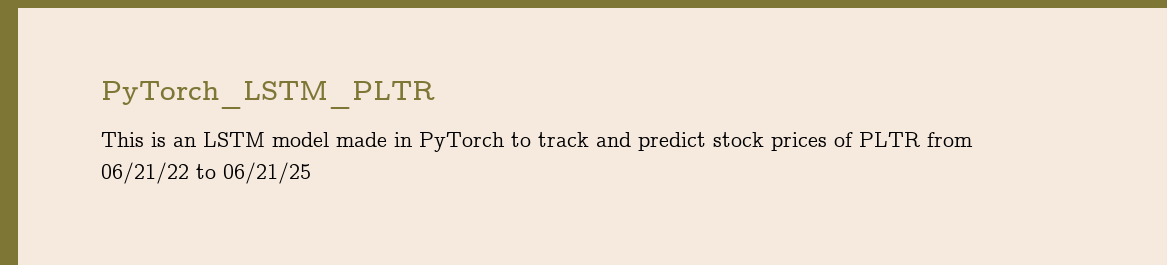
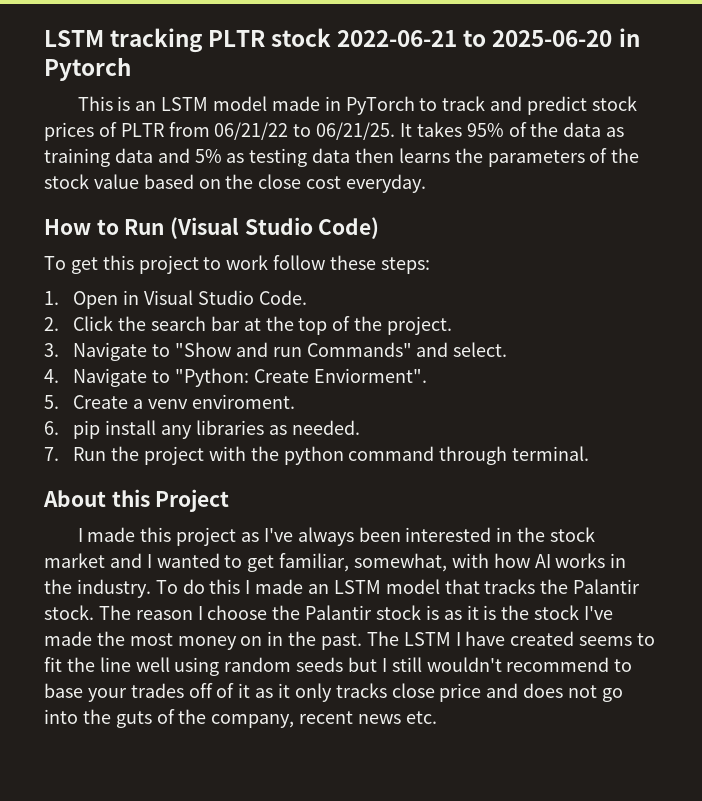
- PyTorch_LSTM_PLTR
+ LSTM tracking PLTR stock 2022-06-21 to 2025-06-20 in Pytorch
- This is an LSTM model made in PyTorch to track and predict stock prices of PLTR from 06/21/22 to 06/21/25
+ This is an LSTM model made in PyTorch to track and predict stock prices of PLTR from 06/21/22 to 06/21/25. It takes 95% of the data as training data and 5% as testing data then learns the parameters of the stock value based on the close cost everyday.
+ How to Run (Visual Studio Code)
+ To get this project to work follow these steps:
+ 1. Open in Visual Studio Code.
+ 2. Click the search bar at the top of the project.
+ 3. Navigate to "Show and run Commands" and select.
+ 4. Navigate to "Python: Create Enviorment".
+ 5. Create a venv enviroment.
+ 6. pip install any libraries as needed.
+ 7. Run the project with the python command through terminal.
+ About this Project
+ I made this project as I've always been interested in the stock market and I wanted to get familiar, somewhat, with how AI works in the industry. To do this I made an LSTM model that tracks the Palantir stock. The reason I choose the Palantir stock is as it is the stock I've made the most money on in the past. The LSTM I have created seems to fit the line well using random seeds but I still wouldn't recommend to base your trades off of it as it only tracks close price and does not go into the guts of the company, recent news etc.

